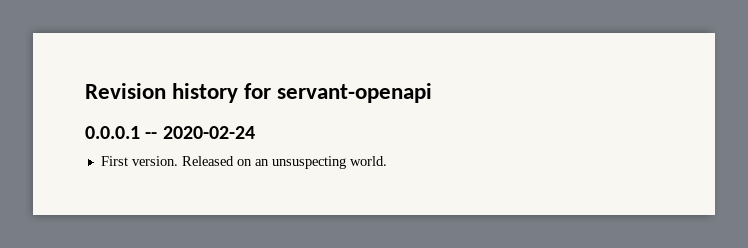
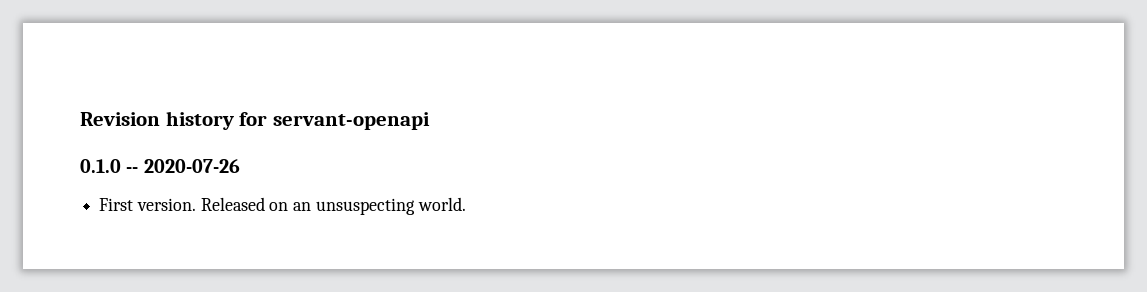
- 0.0.0.1 -- 2020-02-24
+ 0.1.0 -- 2020-07-26

